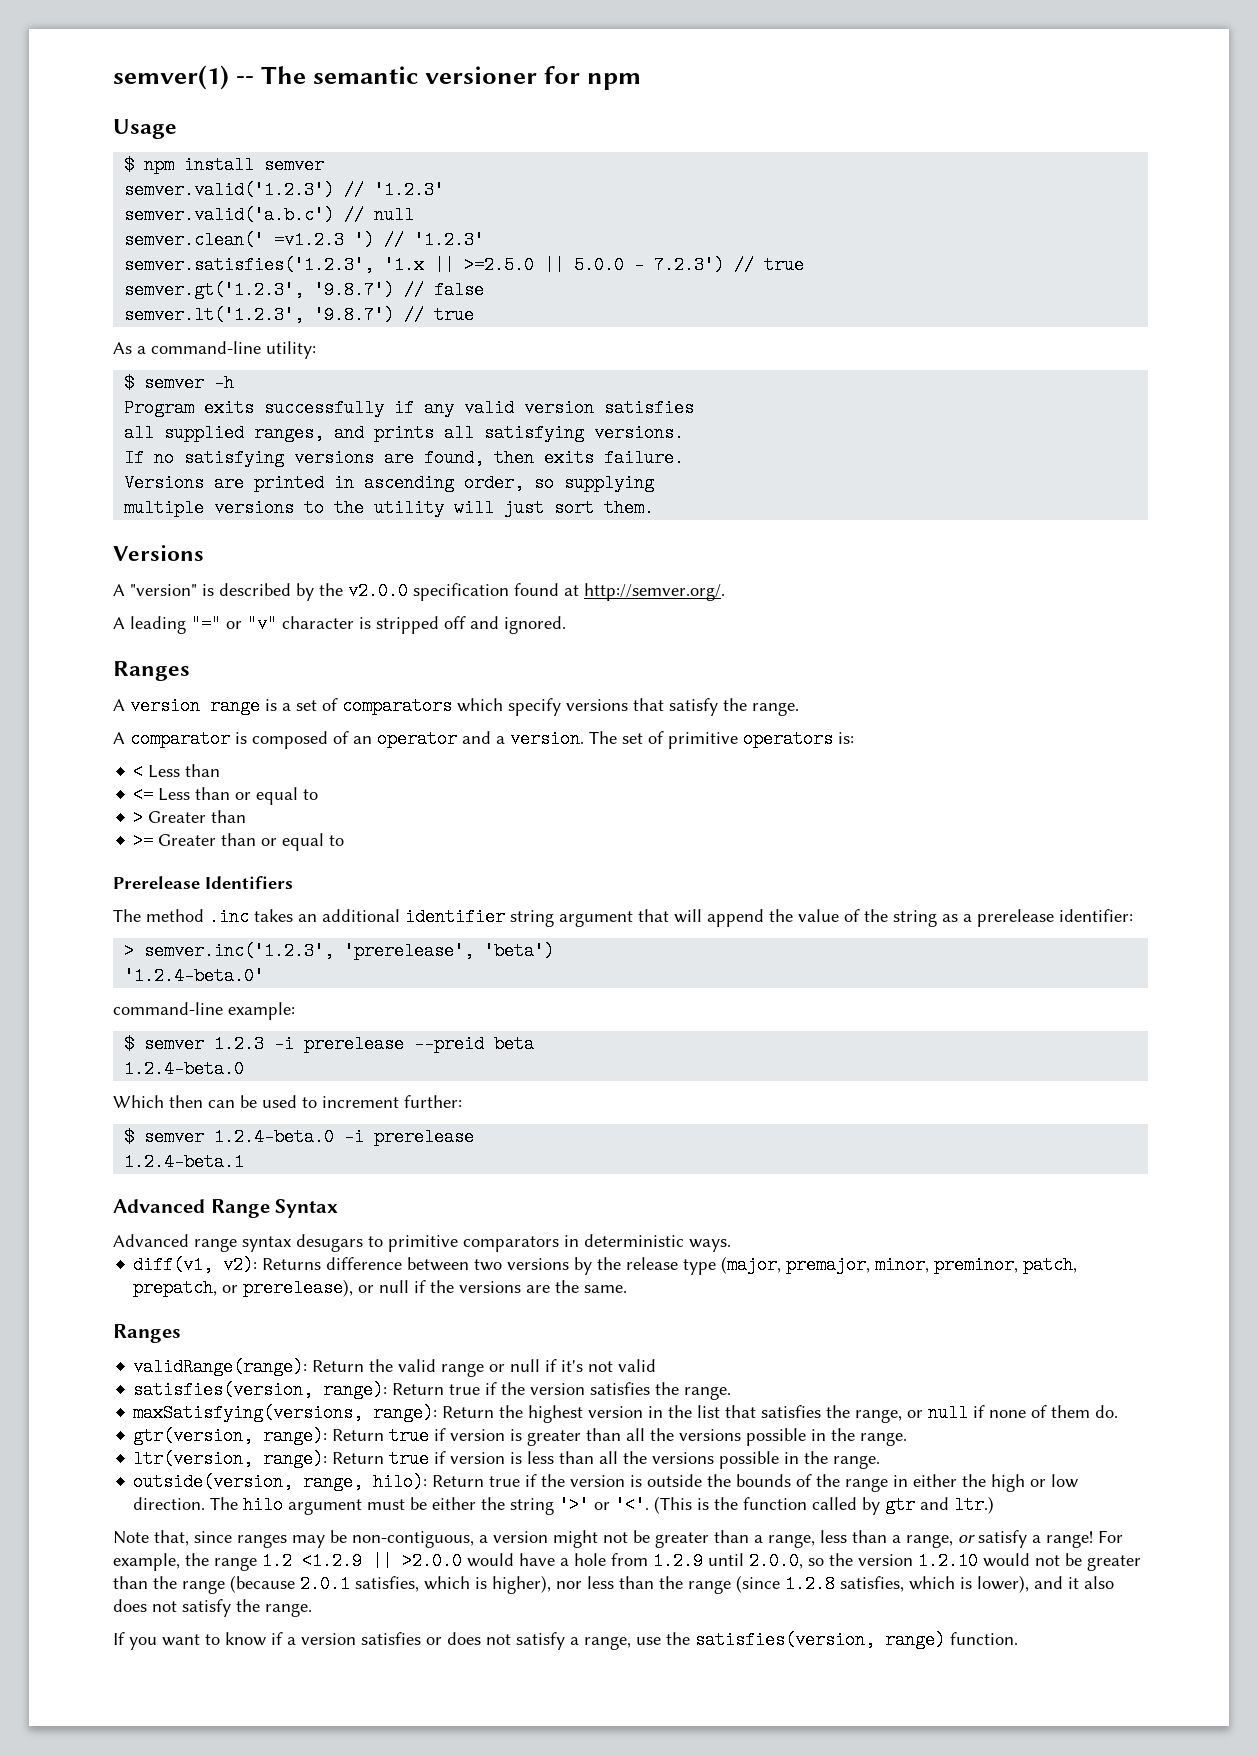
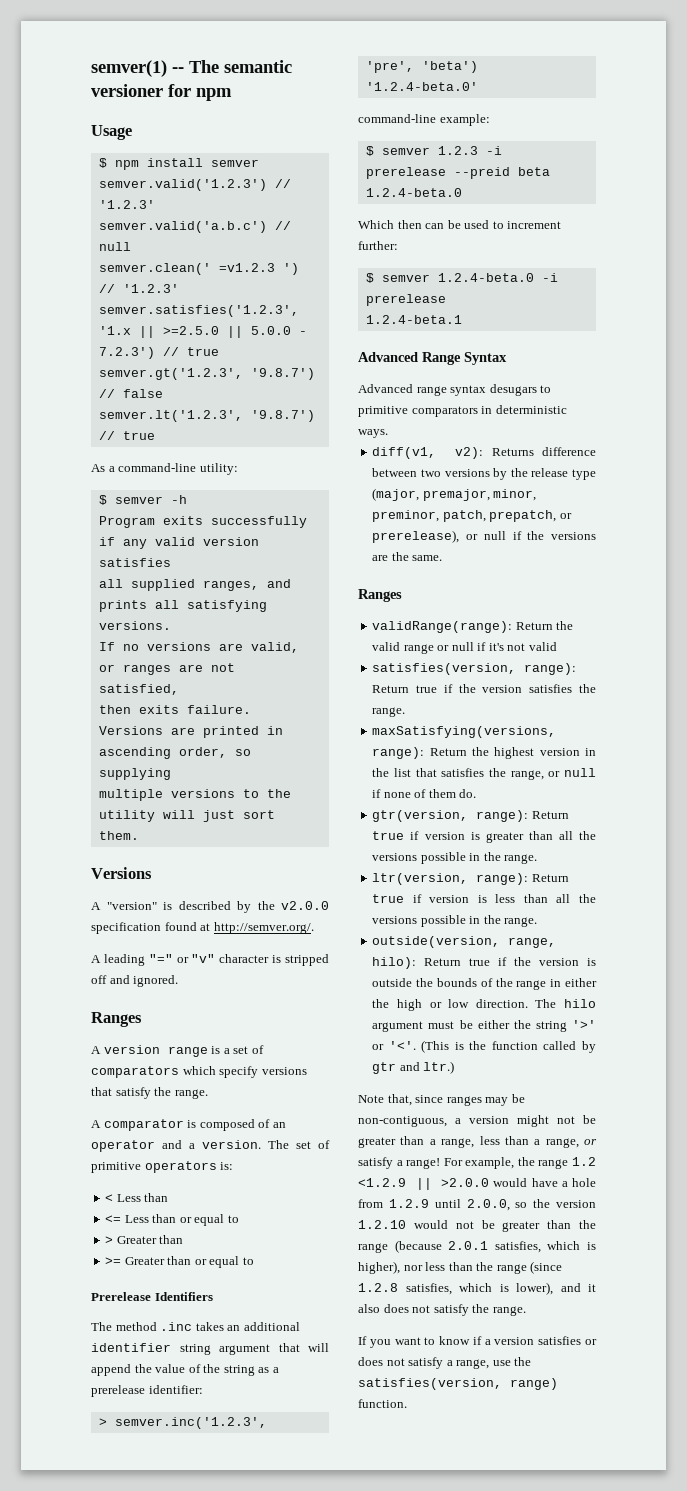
- If no satisfying versions are found, then exits failure.
+ If no versions are valid, or ranges are not satisfied,
+ then exits failure.
- > semver.inc('1.2.3', 'prerelease', 'beta')
+ > semver.inc('1.2.3', 'pre', 'beta')

